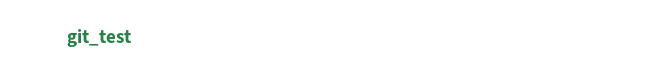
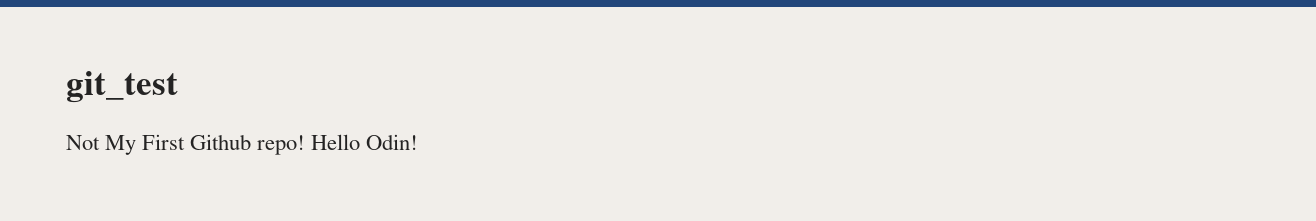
+ Not My First Github repo! Hello Odin!

